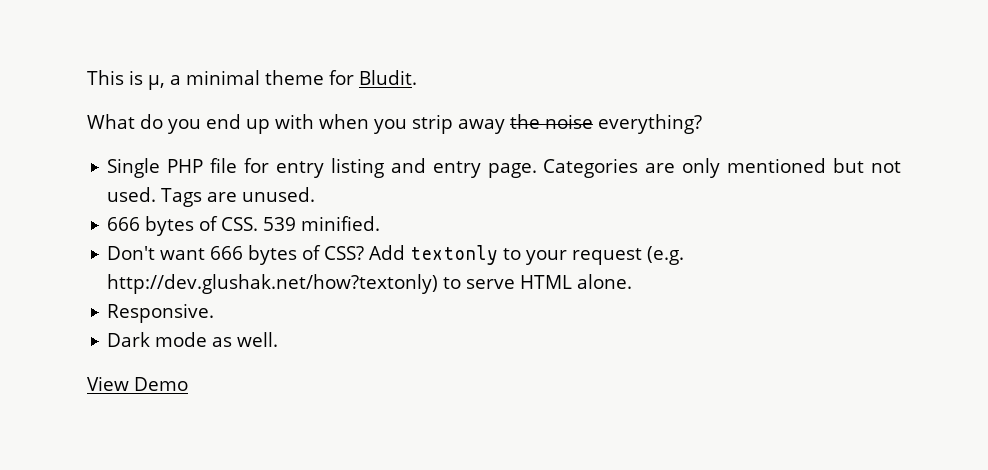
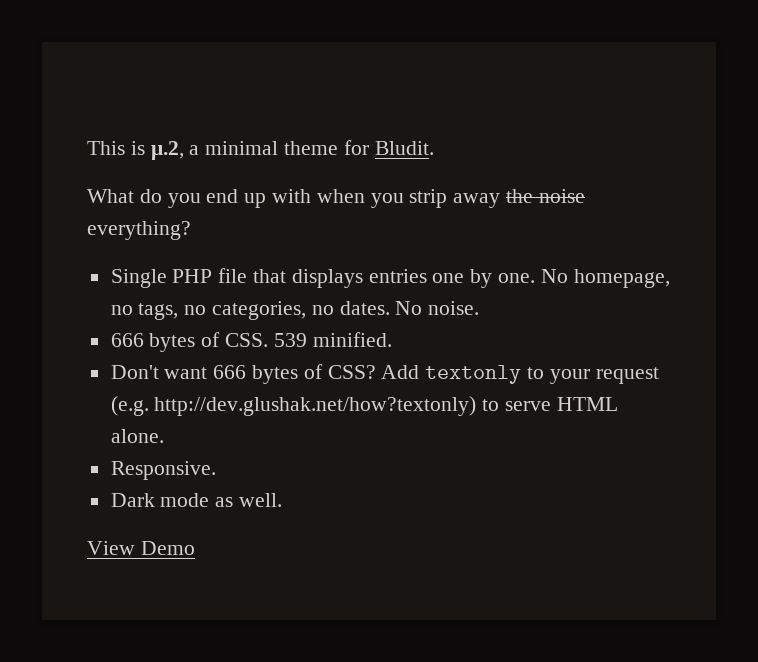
- This is μ, a minimal theme for Bludit.
+ This is μ.2, a minimal theme for Bludit.
- Single PHP file for entry listing and entry page. Categories are only mentioned but not used. Tags are unused.
+ Single PHP file that displays entries one by one. No homepage, no tags, no categories, no dates. No noise.

